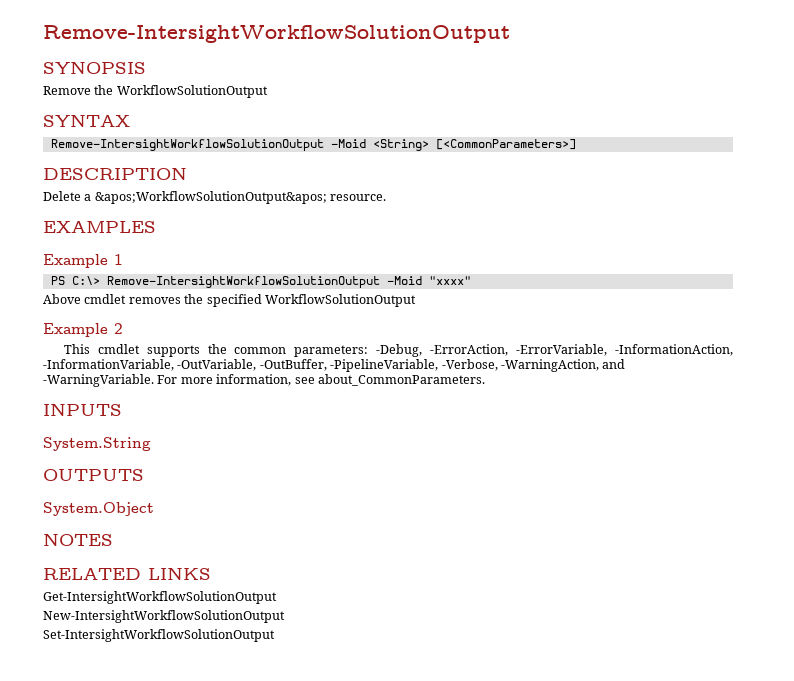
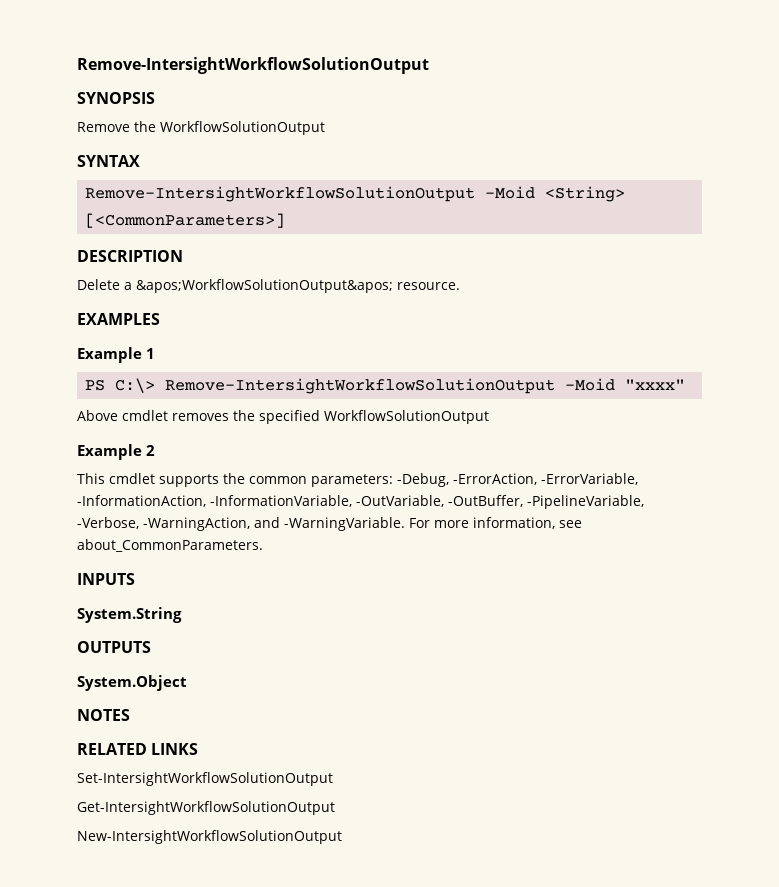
+ Set-IntersightWorkflowSolutionOutput
- Set-IntersightWorkflowSolutionOutput

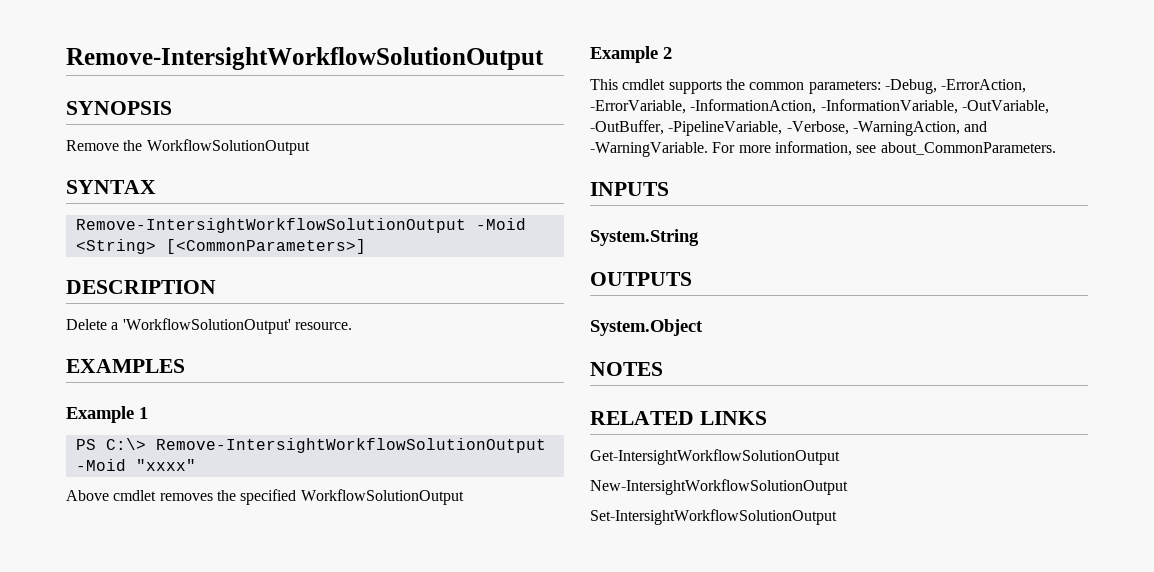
- Delete a &apos;WorkflowSolutionOutput&apos; resource.
+ Delete a 'WorkflowSolutionOutput' resource.
- Set-IntersightWorkflowSolutionOutput
+ Set-IntersightWorkflowSolutionOutput

